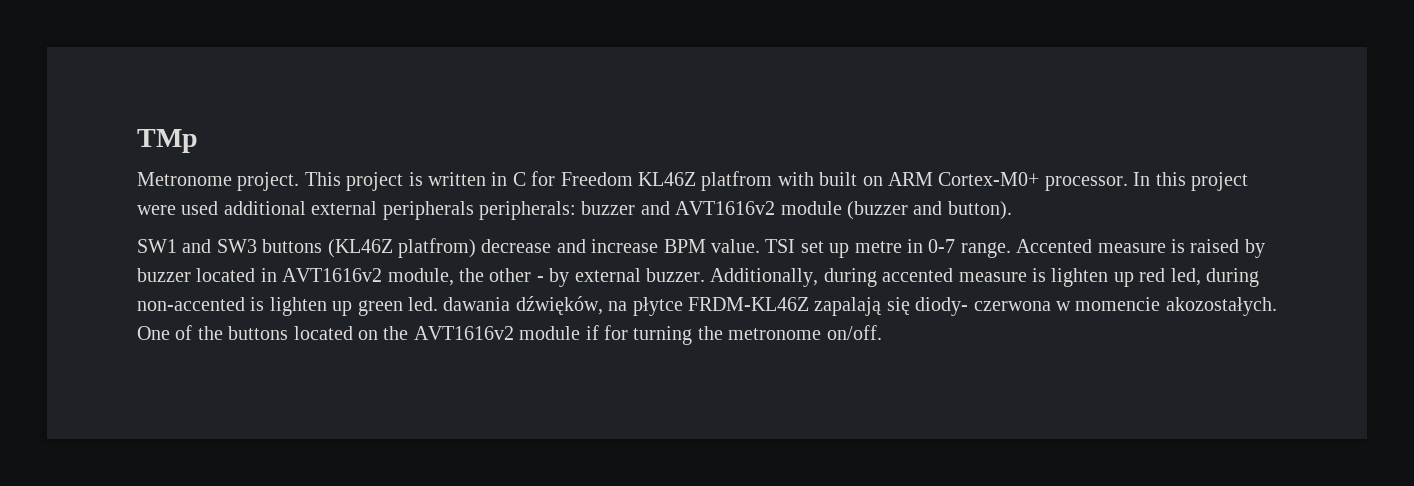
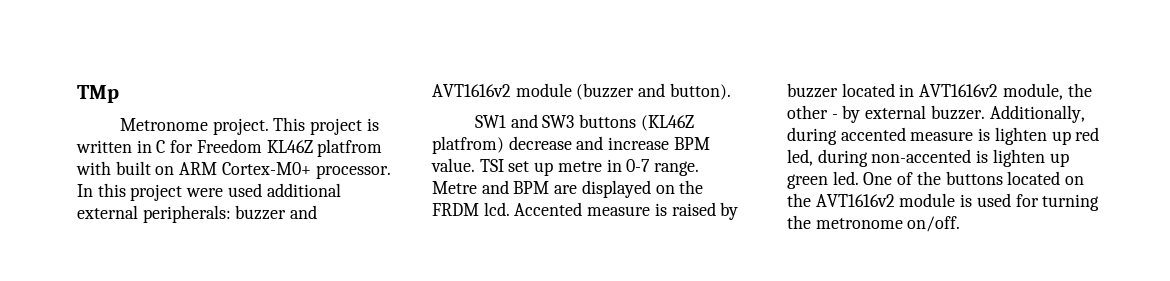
- In this project were used additional external peripherals peripherals: buzzer and AVT1616v2 module (buzzer and button).
+ In this project were used additional external peripherals: buzzer and AVT1616v2 module (buzzer and button).
+ Metre and BPM are displayed on the FRDM lcd.
- Additionally, during accented measure is lighten up red led, during non-accented is lighten up green led. dawania dźwięków, na płytce FRDM-KL46Z zapalają się diody- czerwona w momencie akozostałych.
+ Additionally, during accented measure is lighten up red led, during non-accented is lighten up green led.
- One of the buttons located on the AVT1616v2 module if for turning the metronome on/off.
+ One of the buttons located on the AVT1616v2 module is used for turning the metronome on/off.

